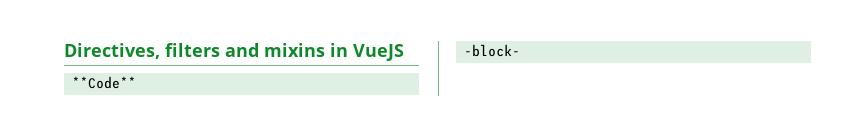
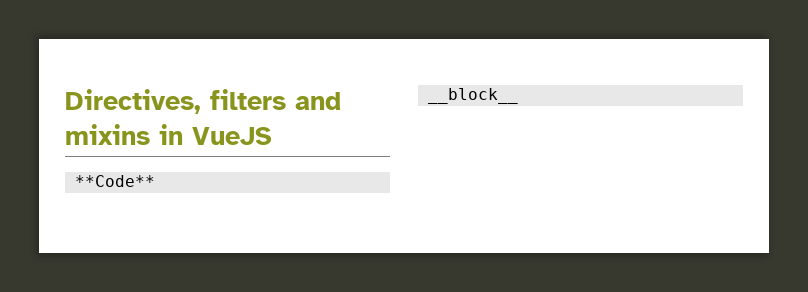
- -block-
+ __block__

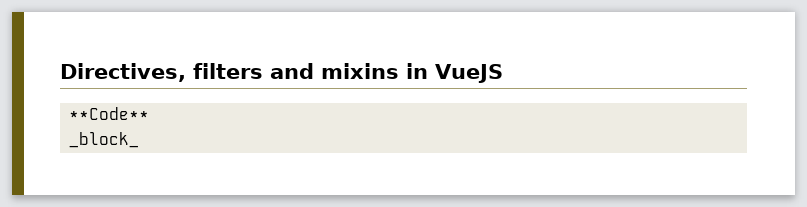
- __block__
+ _block_

